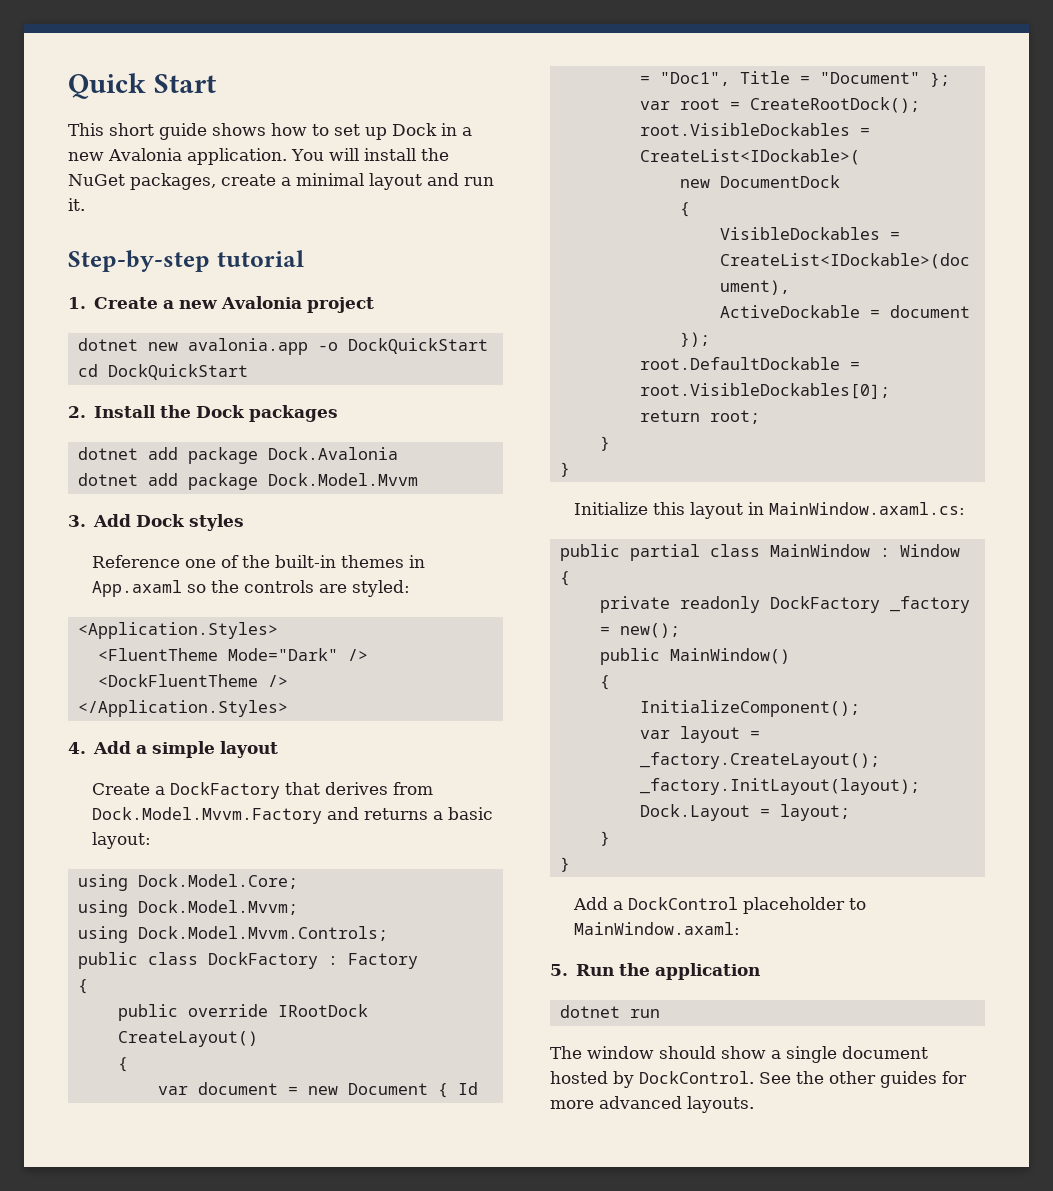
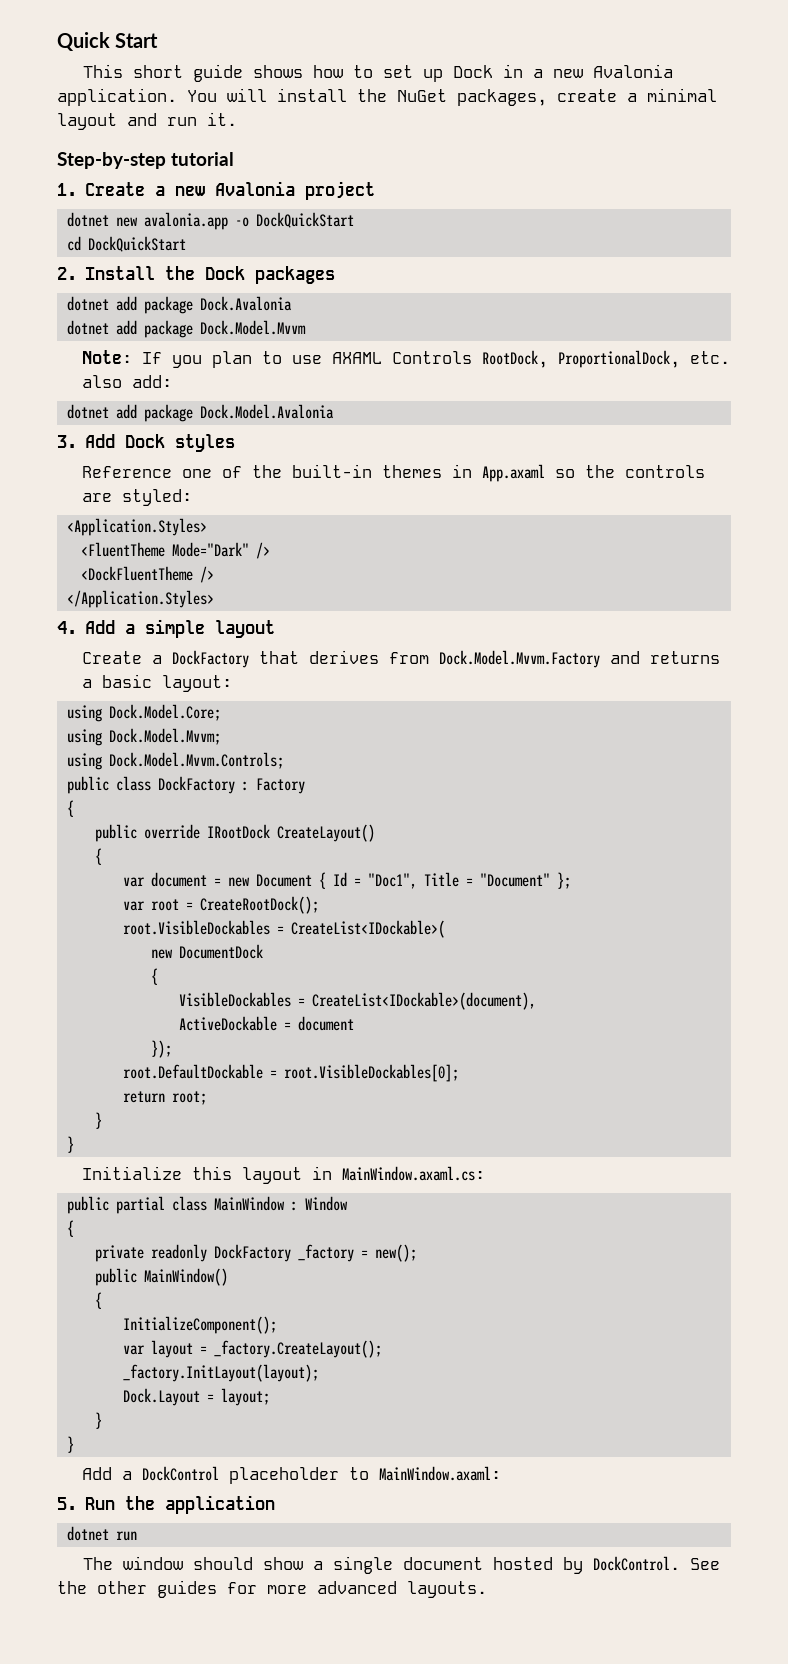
+ Note: If you plan to use AXAML Controls RootDock, ProportionalDock, etc. also add:
+ dotnet add package Dock.Model.Avalonia

